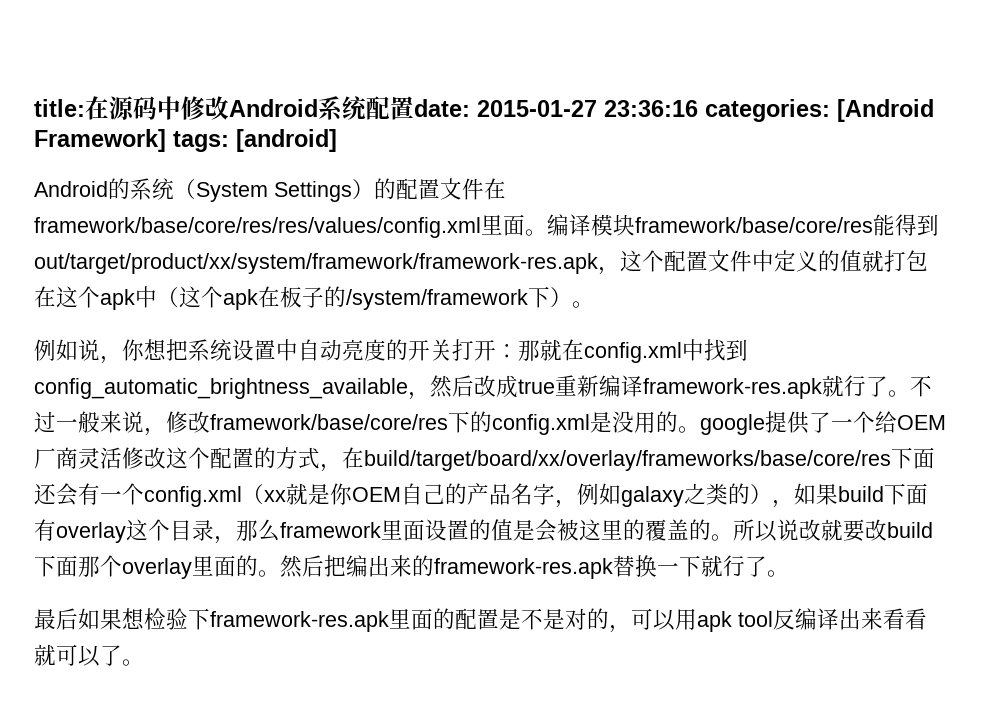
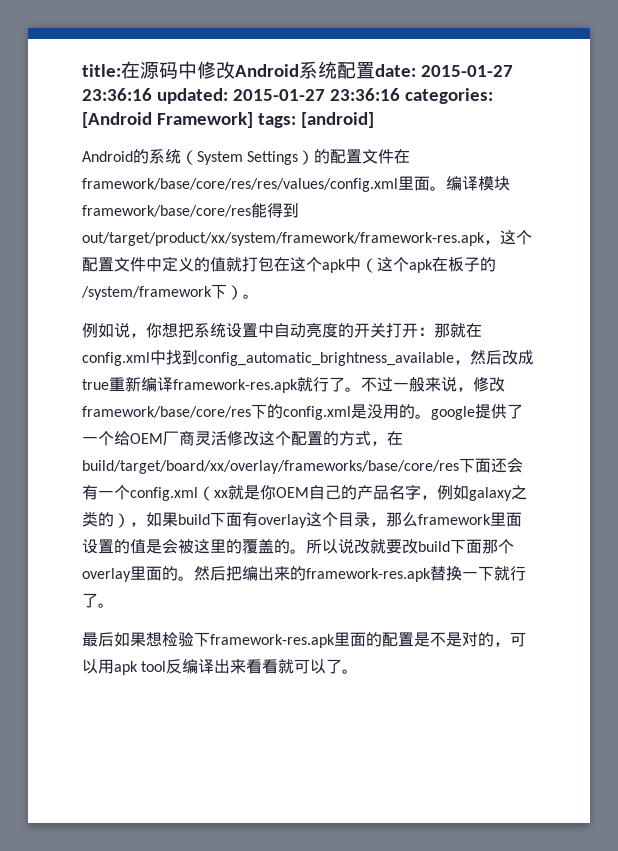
- title:在源码中修改Android系统配置date: 2015-01-27 23:36:16 categories: [Android Framework] tags: [android]
+ title:在源码中修改Android系统配置date: 2015-01-27 23:36:16 updated: 2015-01-27 23:36:16 categories: [Android Framework] tags: [android]

